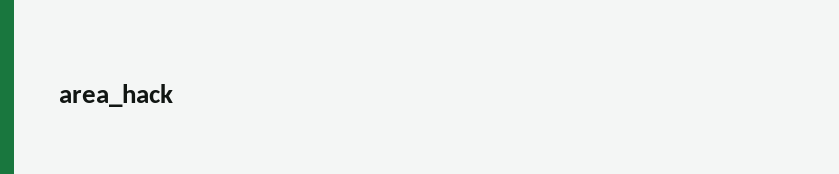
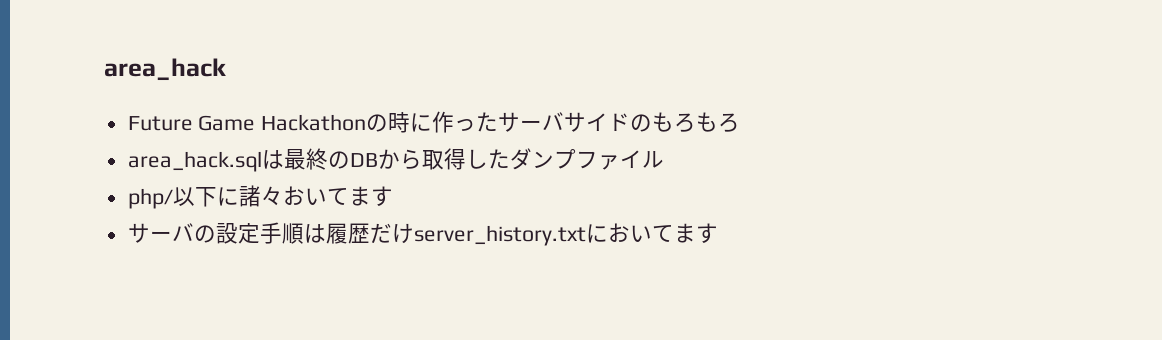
+ Future Game Hackathonの時に作ったサーバサイドのもろもろ
+ area_hack.sqlは最終のDBから取得したダンプファイル
+ php/以下に諸々おいてます
+ サーバの設定手順は履歴だけserver_history.txtにおいてます

